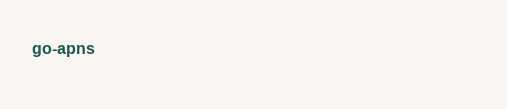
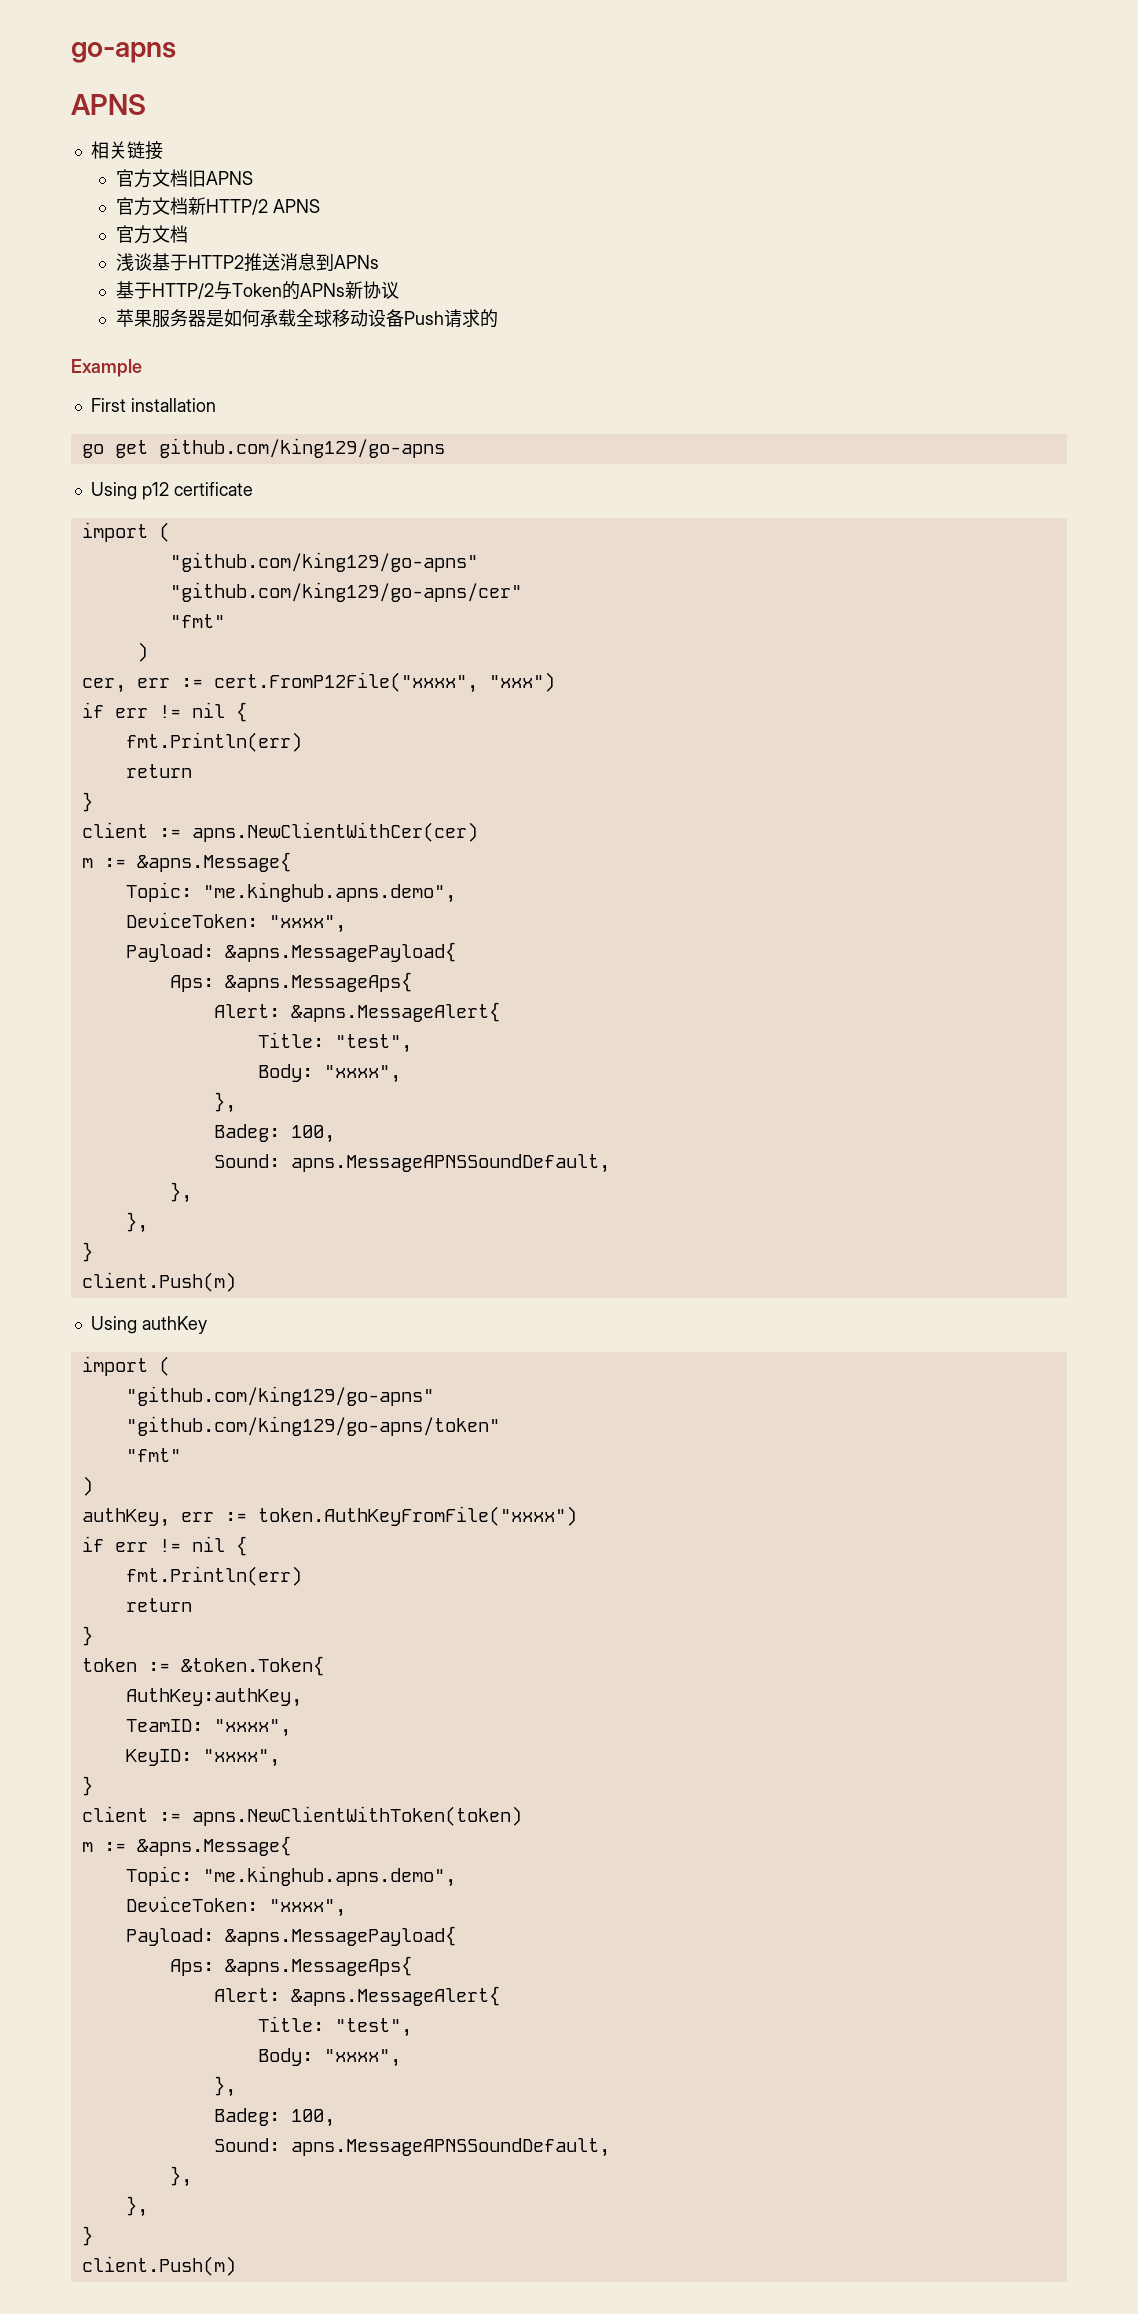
  go-apns
+ APNS
+ 相关链接
+ 官方文档旧APNS
+ 官方文档新HTTP/2 APNS
+ 官方文档
+ 浅谈基于HTTP2推送消息到APNs
+ 基于HTTP/2与Token的APNs新协议
+ 苹果服务器是如何承载全球移动设备Push请求的
+ Example
+ First installation
+ go get github.com/king129/go-apns
+ Using p12 certificate
+ import (
+ "github.com/king129/go-apns"
+ "github.com/king129/go-apns/cer"
+ "fmt"
+ )
+ cer, err := cert.FromP12File("xxxx", "xxx")
+ if err != nil {
+ fmt.Println(err)
+ return
+ }
+ client := apns.NewClientWithCer(cer)
+ m := &apns.Message{
+ Topic: "me.kinghub.apns.demo",
+ DeviceToken: "xxxx",
+ Payload: &apns.MessagePayload{
+ Aps: &apns.MessageAps{
+ Alert: &apns.MessageAlert{
+ Title: "test",
+ Body: "xxxx",
+ },
+ Badeg: 100,
+ Sound: apns.MessageAPNSSoundDefault,
+ },
+ },
+ }
+ client.Push(m)
+ Using authKey
+ import (
+ "github.com/king129/go-apns"
+ "github.com/king129/go-apns/token"
+ "fmt"
+ )
+ authKey, err := token.AuthKeyFromFile("xxxx")
+ if err != nil {
+ fmt.Println(err)
+ return
+ }
+ token := &token.Token{
+ AuthKey:authKey,
+ TeamID: "xxxx",
+ KeyID: "xxxx",
+ }
+ client := apns.NewClientWithToken(token)
+ m := &apns.Message{
+ Topic: "me.kinghub.apns.demo",
+ DeviceToken: "xxxx",
+ Payload: &apns.MessagePayload{
+ Aps: &apns.MessageAps{
+ Alert: &apns.MessageAlert{
+ Title: "test",
+ Body: "xxxx",
+ },
+ Badeg: 100,
+ Sound: apns.MessageAPNSSoundDefault,
+ },
+ },
+ }
+ client.Push(m)

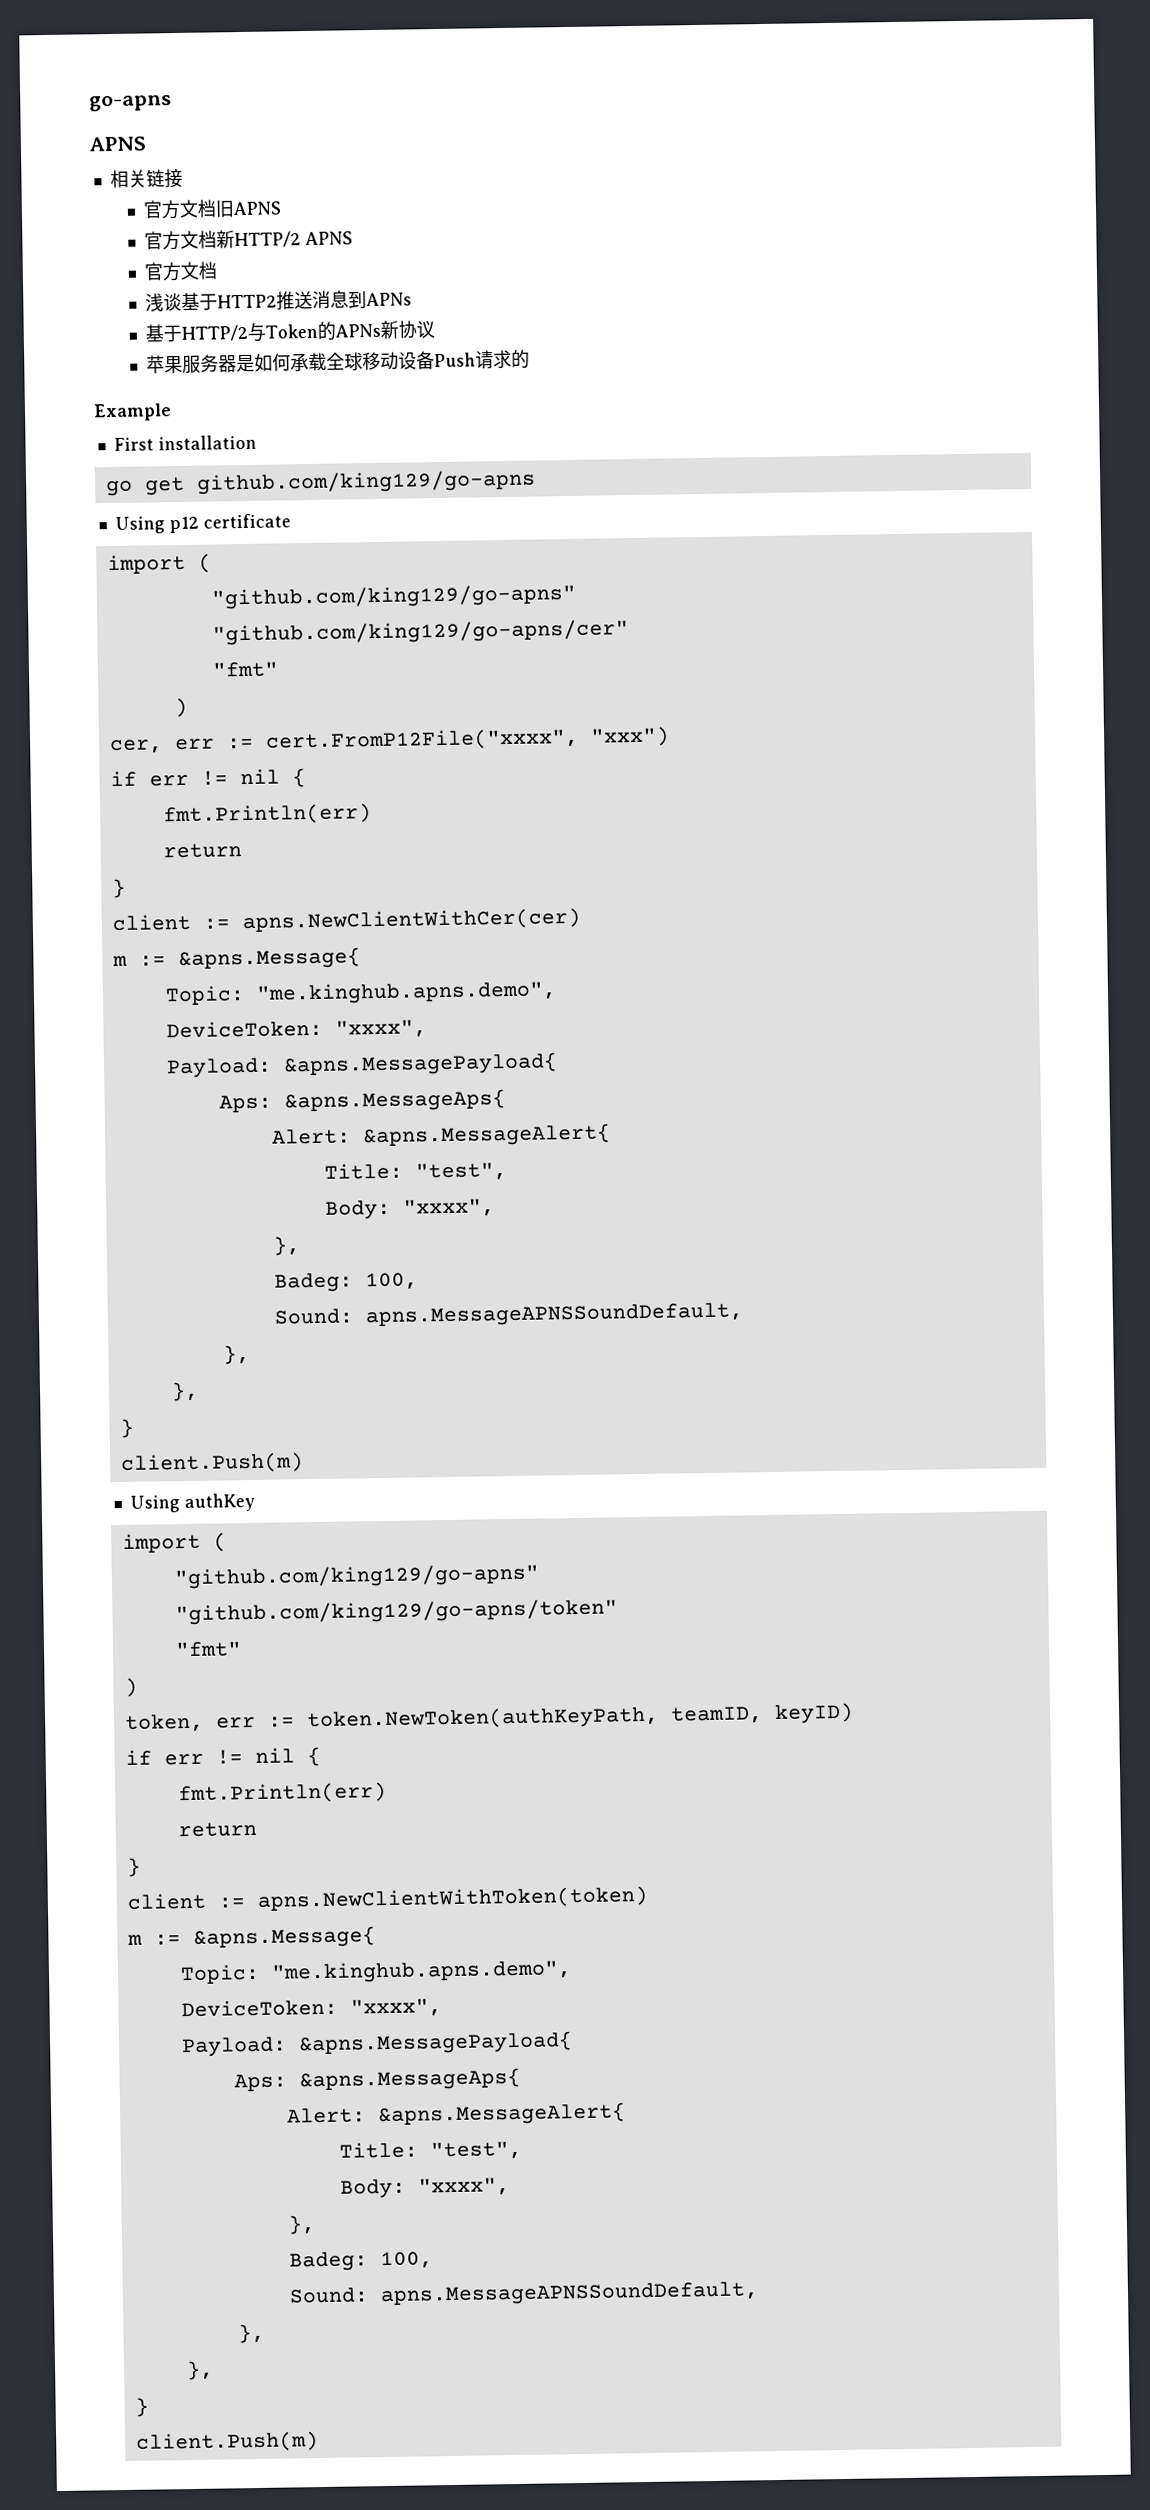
- authKey, err := token.AuthKeyFromFile("xxxx")
+ token, err := token.NewToken(authKeyPath, teamID, keyID)
  if err != nil {
  fmt.Println(err)
  return
- }
- token := &token.Token{
- AuthKey:authKey,
- TeamID: "xxxx",
- KeyID: "xxxx",

